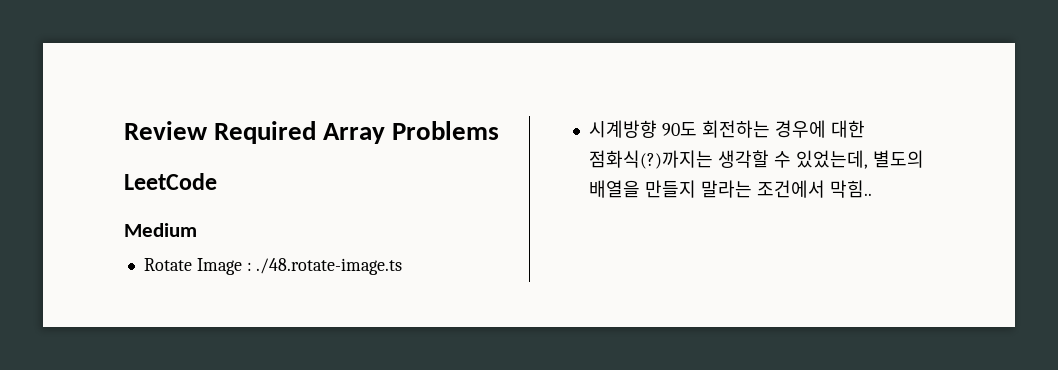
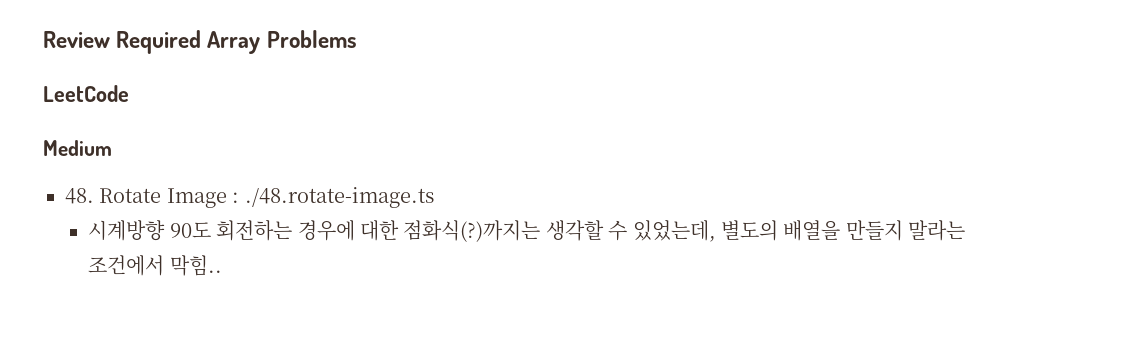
- Rotate Image : ./48.rotate-image.ts
+ 48. Rotate Image : ./48.rotate-image.ts

